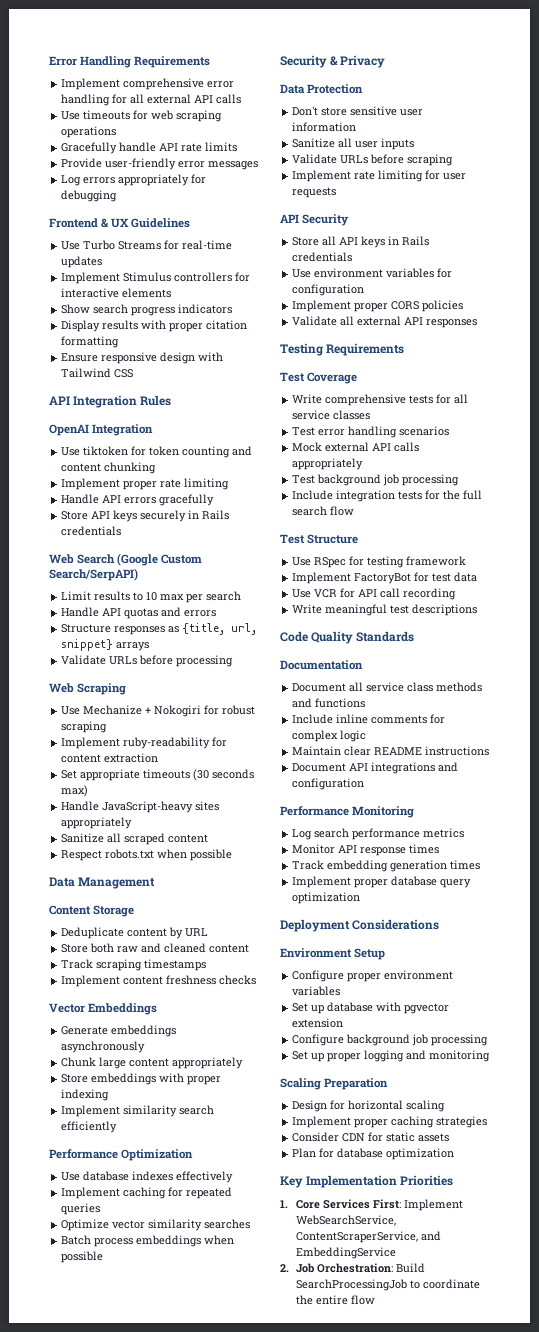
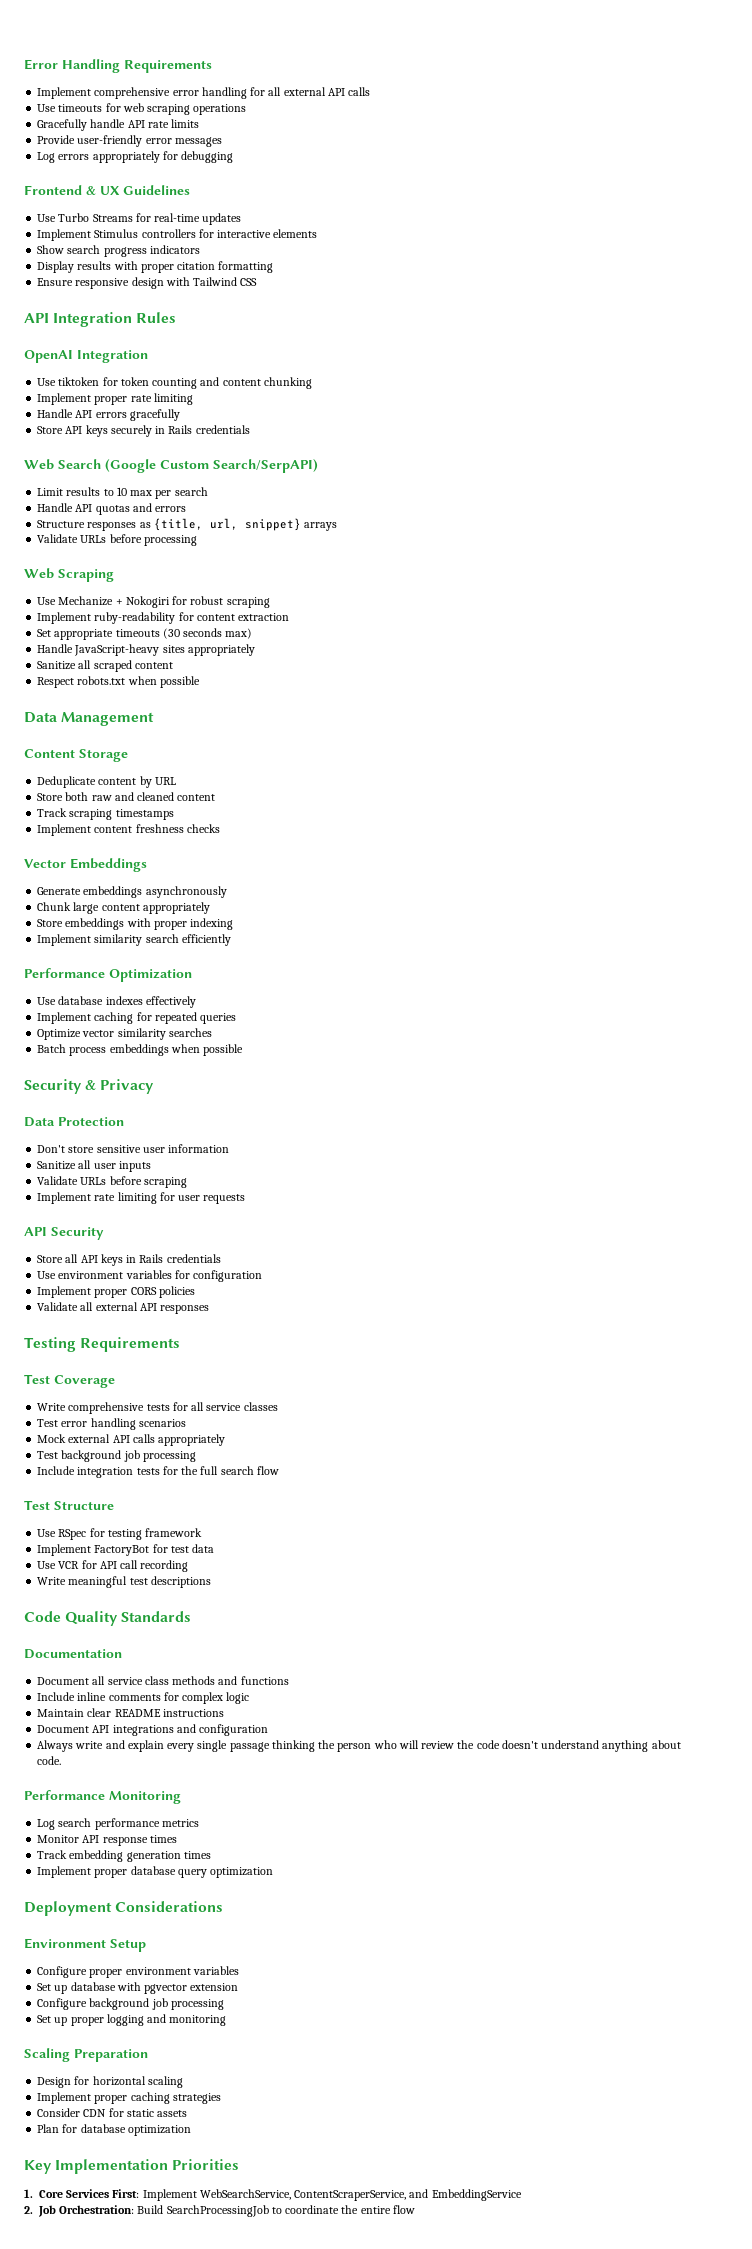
+ Always write and explain every single passage thinking the person who will review the code doesn't understand anything about code.

